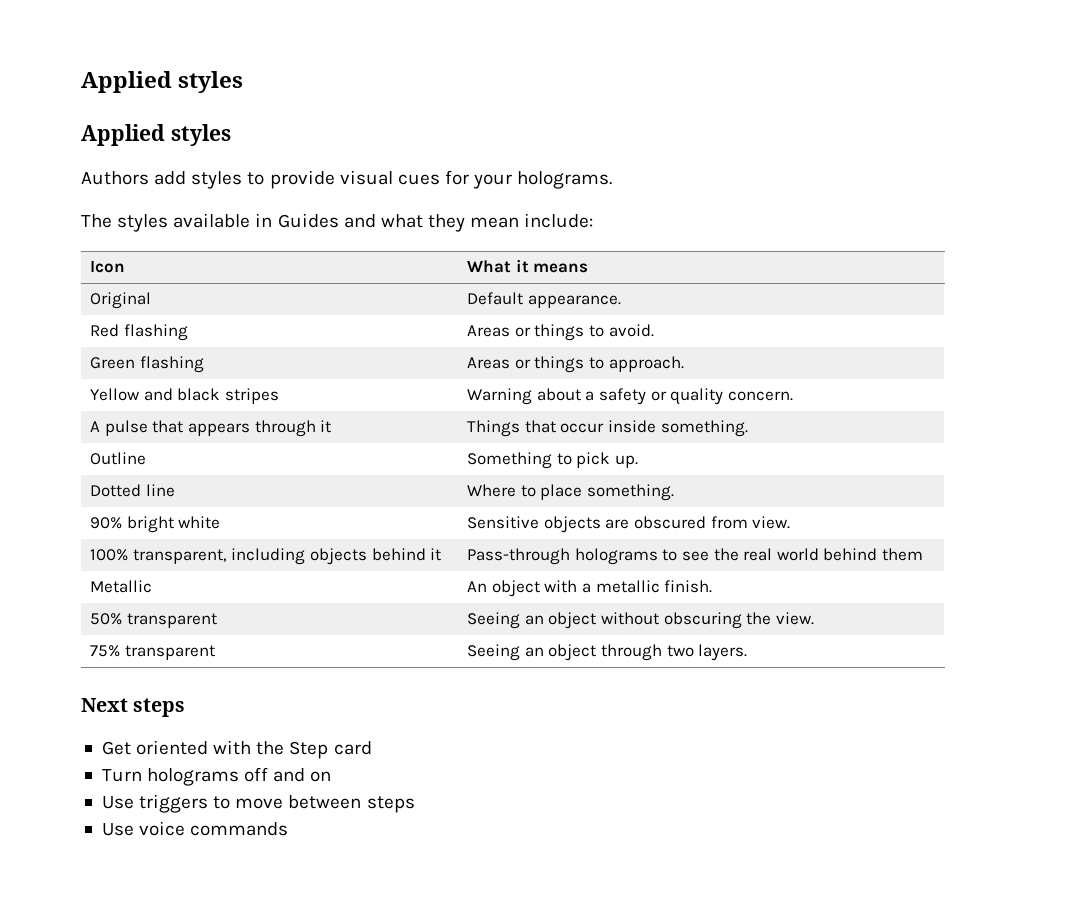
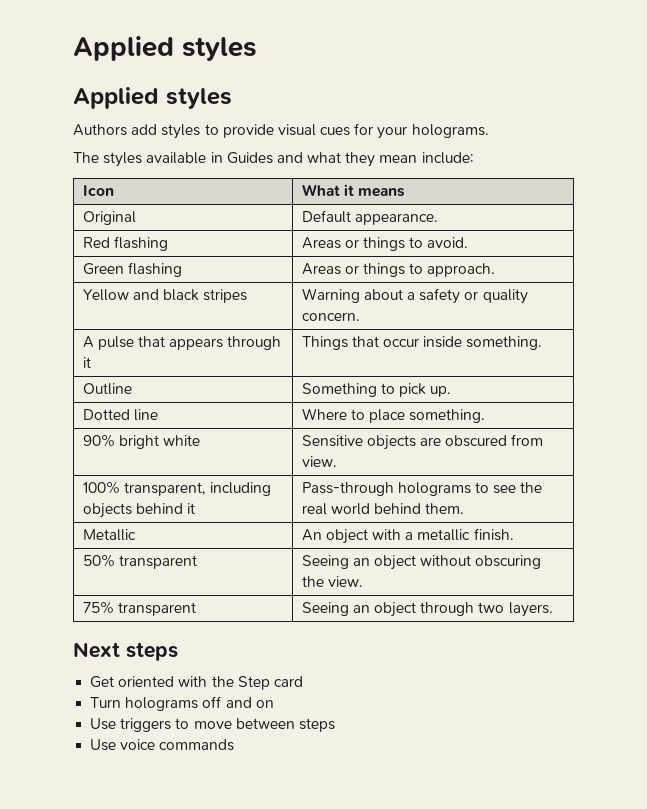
- 100% transparent, including objects behind it | Pass-through holograms to see the real world behind them
+ 100% transparent, including objects behind it | Pass-through holograms to see the real world behind them.

